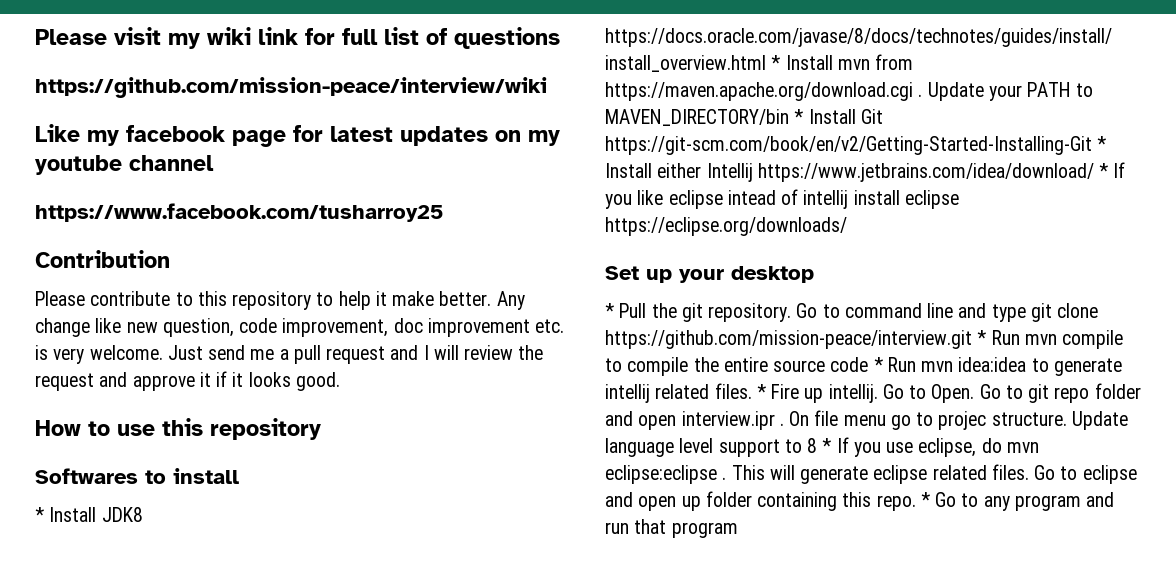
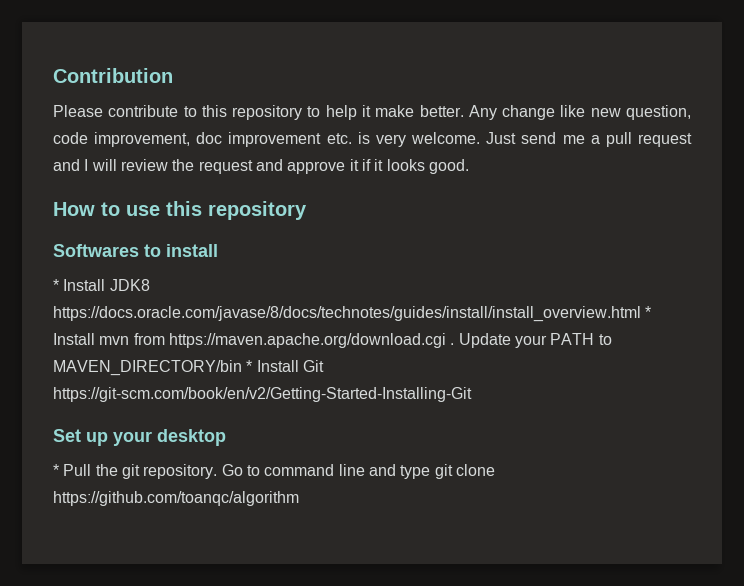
- Please visit my wiki link for full list of questions
- https://github.com/mission-peace/interview/wiki
- Like my facebook page for latest updates on my youtube channel
- https://www.facebook.com/tusharroy25
- Update your PATH to MAVEN_DIRECTORY/bin * Install Git https://git-scm.com/book/en/v2/Getting-Started-Installing-Git * Install either Intellij https://www.jetbrains.com/idea/download/ * If you like eclipse intead of intellij install eclipse https://eclipse.org/downloads/
+ Update your PATH to MAVEN_DIRECTORY/bin * Install Git https://git-scm.com/book/en/v2/Getting-Started-Installing-Git
- Go to command line and type git clone https://github.com/mission-peace/interview.git * Run mvn compile to compile the entire source code * Run mvn idea:idea to generate intellij related files. * Fire up intellij. Go to Open. Go to git repo folder and open interview.ipr . On file menu go to projec structure. Update language level support to 8 * If you use eclipse, do mvn eclipse:eclipse . This will generate eclipse related files. Go to eclipse and open up folder containing this repo. * Go to any program and run that program
+ Go to command line and type git clone https://github.com/toanqc/algorithm

